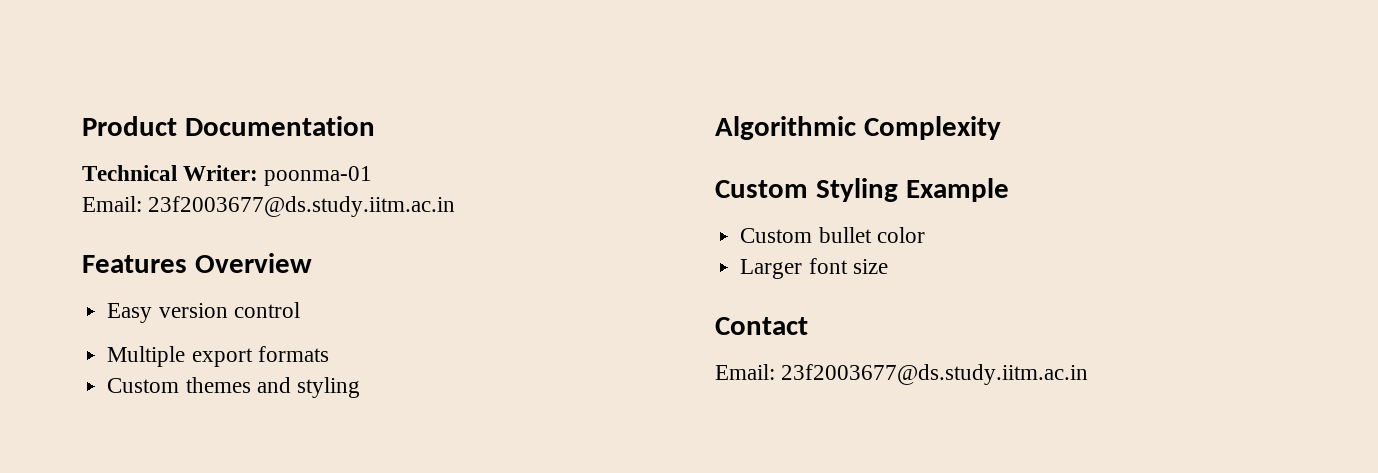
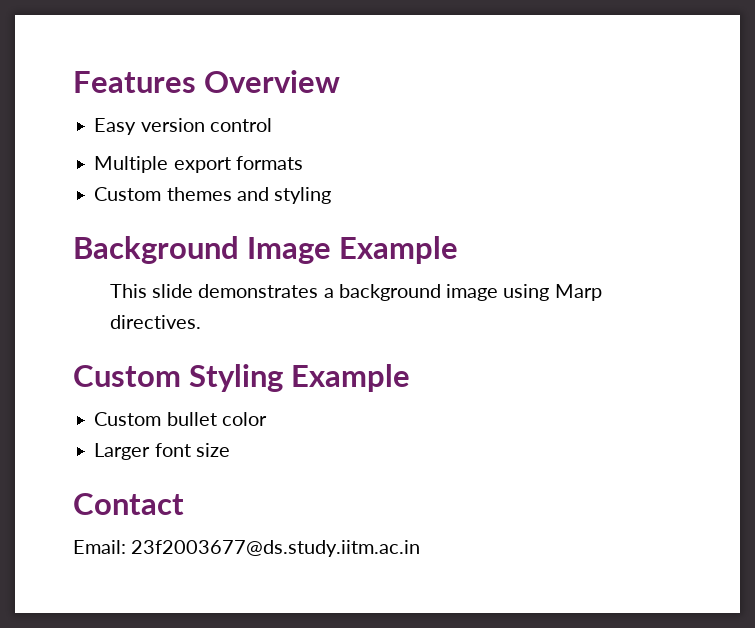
- Product Documentation
- Technical Writer: poonma-01
- Email: 23f2003677@ds.study.iitm.ac.in
- Algorithmic Complexity
+ Background Image Example
+ This slide demonstrates a background image using Marp directives.

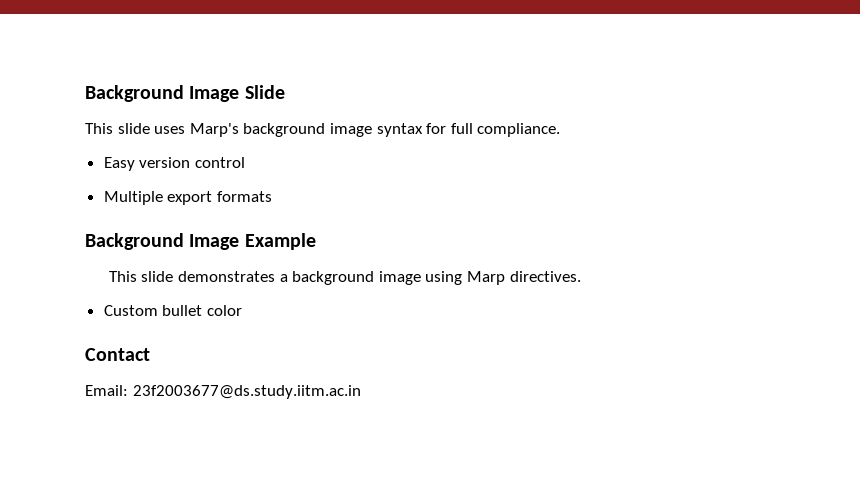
- Features Overview
+ Background Image Slide
+ This slide uses Marp's background image syntax for full compliance.
- Custom themes and styling
- Custom Styling Example
- Larger font size

